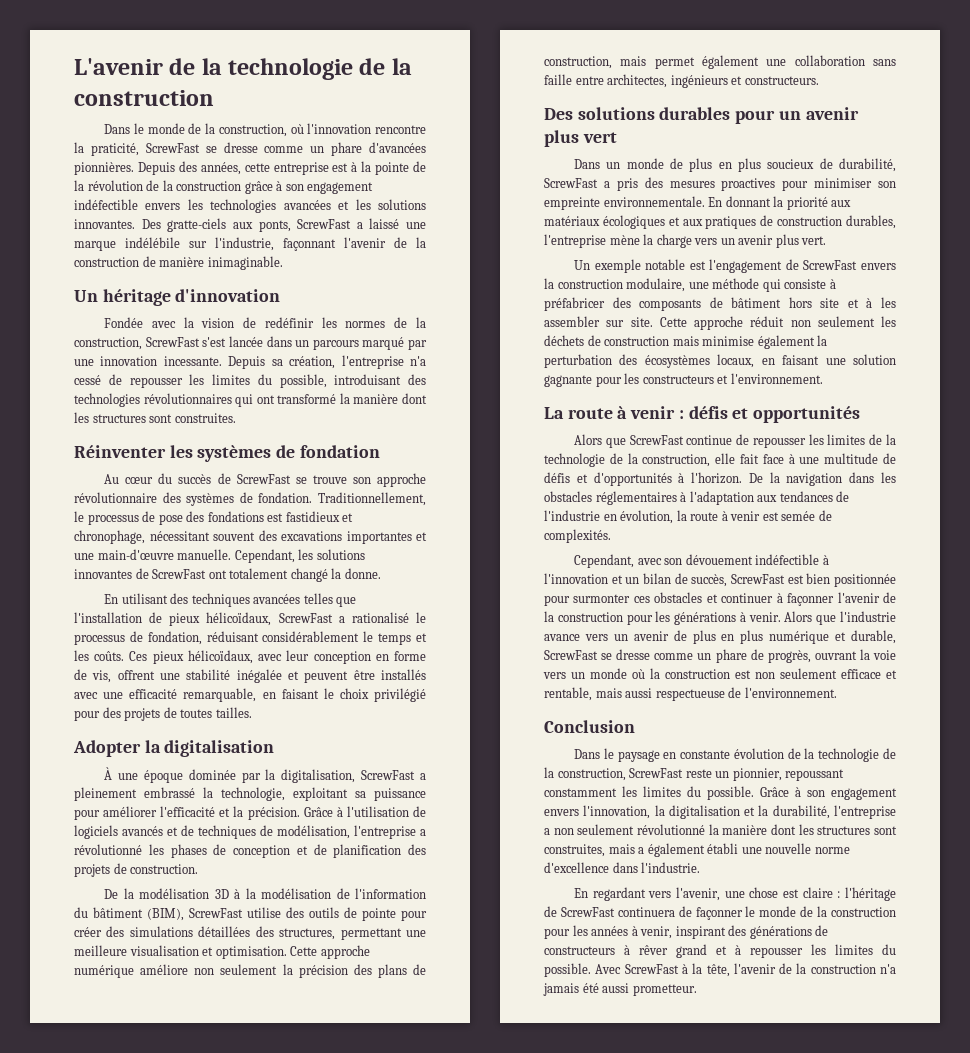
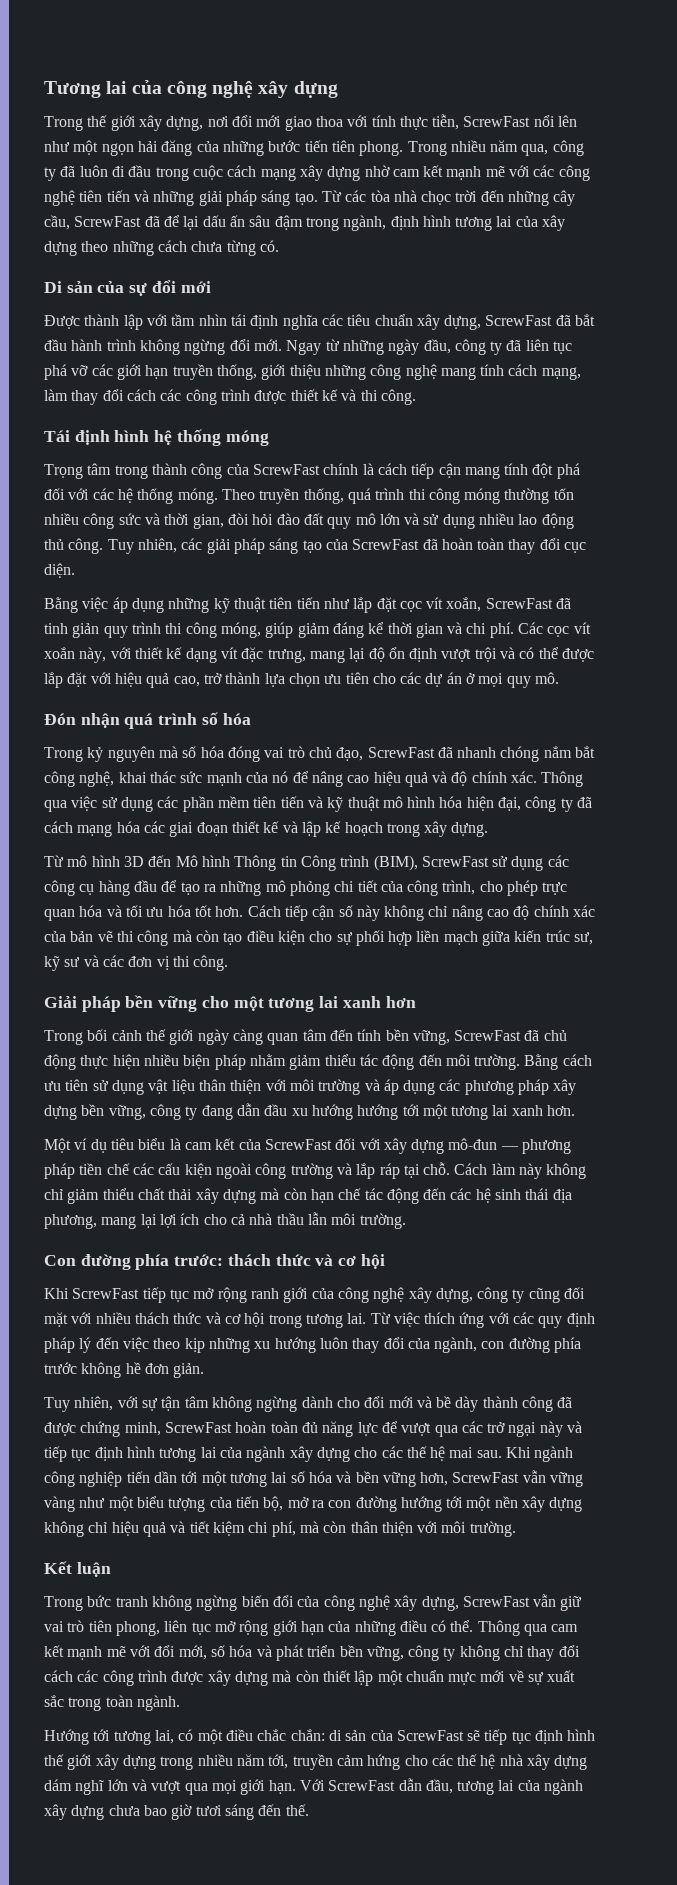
- L'avenir de la technologie de la construction
- Dans le monde de la construction, où l'innovation rencontre la praticité, ScrewFast se dresse comme un phare d'avancées pionnières. Depuis des années, cette entreprise est à la pointe de la révolution de la construction grâce à son engagement indéfectible envers les technologies avancées et les solutions innovantes. Des gratte-ciels aux ponts, ScrewFast a laissé une marque indélébile sur l'industrie, façonnant l'avenir de la construction de manière inimaginable.
- Un héritage d'innovation
- Fondée avec la vision de redéfinir les normes de la construction, ScrewFast s'est lancée dans un parcours marqué par une innovation incessante. Depuis sa création, l'entreprise n'a cessé de repousser les limites du possible, introduisant des technologies révolutionnaires qui ont transformé la manière dont les structures sont construites.
- Réinventer les systèmes de fondation
- Au cœur du succès de ScrewFast se trouve son approche révolutionnaire des systèmes de fondation. Traditionnellement, le processus de pose des fondations est fastidieux et chronophage, nécessitant souvent des excavations importantes et une main-d'œuvre manuelle. Cependant, les solutions innovantes de ScrewFast ont totalement changé la donne.
- En utilisant des techniques avancées telles que l'installation de pieux hélicoïdaux, ScrewFast a rationalisé le processus de fondation, réduisant considérablement le temps et les coûts. Ces pieux hélicoïdaux, avec leur conception en forme de vis, offrent une stabilité inégalée et peuvent être installés avec une efficacité remarquable, en faisant le choix privilégié pour des projets de toutes tailles.
- Adopter la digitalisation
- À une époque dominée par la digitalisation, ScrewFast a pleinement embrassé la technologie, exploitant sa puissance pour améliorer l'efficacité et la précision. Grâce à l'utilisation de logiciels avancés et de techniques de modélisation, l'entreprise a révolutionné les phases de conception et de planification des projets de construction.
- De la modélisation 3D à la modélisation de l'information du bâtiment (BIM), ScrewFast utilise des outils de pointe pour créer des simulations détaillées des structures, permettant une meilleure visualisation et optimisation. Cette approche numérique améliore non seulement la précision des plans de construction, mais permet également une collaboration sans faille entre architectes, ingénieurs et constructeurs.
- Des solutions durables pour un avenir plus vert
- Dans un monde de plus en plus soucieux de durabilité, ScrewFast a pris des mesures proactives pour minimiser son empreinte environnementale. En donnant la priorité aux matériaux écologiques et aux pratiques de construction durables, l'entreprise mène la charge vers un avenir plus vert.
- Un exemple notable est l'engagement de ScrewFast envers la construction modulaire, une méthode qui consiste à préfabricer des composants de bâtiment hors site et à les assembler sur site. Cette approche réduit non seulement les déchets de construction mais minimise également la perturbation des écosystèmes locaux, en faisant une solution gagnante pour les constructeurs et l'environnement.
- La route à venir : défis et opportunités
- Alors que ScrewFast continue de repousser les limites de la technologie de la construction, elle fait face à une multitude de défis et d'opportunités à l'horizon. De la navigation dans les obstacles réglementaires à l'adaptation aux tendances de l'industrie en évolution, la route à venir est semée de complexités.
- Cependant, avec son dévouement indéfectible à l'innovation et un bilan de succès, ScrewFast est bien positionnée pour surmonter ces obstacles et continuer à façonner l'avenir de la construction pour les générations à venir. Alors que l'industrie avance vers un avenir de plus en plus numérique et durable, ScrewFast se dresse comme un phare de progrès, ouvrant la voie vers un monde où la construction est non seulement efficace et rentable, mais aussi respectueuse de l'environnement.
- Conclusion
- Dans le paysage en constante évolution de la technologie de la construction, ScrewFast reste un pionnier, repoussant constamment les limites du possible. Grâce à son engagement envers l'innovation, la digitalisation et la durabilité, l'entreprise a non seulement révolutionné la manière dont les structures sont construites, mais a également établi une nouvelle norme d'excellence dans l'industrie.
- En regardant vers l'avenir, une chose est claire : l'héritage de ScrewFast continuera de façonner le monde de la construction pour les années à venir, inspirant des générations de constructeurs à rêver grand et à repousser les limites du possible. Avec ScrewFast à la tête, l'avenir de la construction n'a jamais été aussi prometteur.
+ Tương lai của công nghệ xây dựng
+ Trong thế giới xây dựng, nơi đổi mới giao thoa với tính thực tiễn, ScrewFast nổi lên như một ngọn hải đăng của những bước tiến tiên phong. Trong nhiều năm qua, công ty đã luôn đi đầu trong cuộc cách mạng xây dựng nhờ cam kết mạnh mẽ với các công nghệ tiên tiến và những giải pháp sáng tạo. Từ các tòa nhà chọc trời đến những cây cầu, ScrewFast đã để lại dấu ấn sâu đậm trong ngành, định hình tương lai của xây dựng theo những cách chưa từng có.
+ Di sản của sự đổi mới
+ Được thành lập với tầm nhìn tái định nghĩa các tiêu chuẩn xây dựng, ScrewFast đã bắt đầu hành trình không ngừng đổi mới. Ngay từ những ngày đầu, công ty đã liên tục phá vỡ các giới hạn truyền thống, giới thiệu những công nghệ mang tính cách mạng, làm thay đổi cách các công trình được thiết kế và thi công.
+ Tái định hình hệ thống móng
+ Trọng tâm trong thành công của ScrewFast chính là cách tiếp cận mang tính đột phá đối với các hệ thống móng. Theo truyền thống, quá trình thi công móng thường tốn nhiều công sức và thời gian, đòi hỏi đào đất quy mô lớn và sử dụng nhiều lao động thủ công. Tuy nhiên, các giải pháp sáng tạo của ScrewFast đã hoàn toàn thay đổi cục diện.
+ Bằng việc áp dụng những kỹ thuật tiên tiến như lắp đặt cọc vít xoắn, ScrewFast đã tinh giản quy trình thi công móng, giúp giảm đáng kể thời gian và chi phí. Các cọc vít xoắn này, với thiết kế dạng vít đặc trưng, mang lại độ ổn định vượt trội và có thể được lắp đặt với hiệu quả cao, trở thành lựa chọn ưu tiên cho các dự án ở mọi quy mô.
+ Đón nhận quá trình số hóa
+ Trong kỷ nguyên mà số hóa đóng vai trò chủ đạo, ScrewFast đã nhanh chóng nắm bắt công nghệ, khai thác sức mạnh của nó để nâng cao hiệu quả và độ chính xác. Thông qua việc sử dụng các phần mềm tiên tiến và kỹ thuật mô hình hóa hiện đại, công ty đã cách mạng hóa các giai đoạn thiết kế và lập kế hoạch trong xây dựng.
+ Từ mô hình 3D đến Mô hình Thông tin Công trình (BIM), ScrewFast sử dụng các công cụ hàng đầu để tạo ra những mô phỏng chi tiết của công trình, cho phép trực quan hóa và tối ưu hóa tốt hơn. Cách tiếp cận số này không chỉ nâng cao độ chính xác của bản vẽ thi công mà còn tạo điều kiện cho sự phối hợp liền mạch giữa kiến trúc sư, kỹ sư và các đơn vị thi công.
+ Giải pháp bền vững cho một tương lai xanh hơn
+ Trong bối cảnh thế giới ngày càng quan tâm đến tính bền vững, ScrewFast đã chủ động thực hiện nhiều biện pháp nhằm giảm thiểu tác động đến môi trường. Bằng cách ưu tiên sử dụng vật liệu thân thiện với môi trường và áp dụng các phương pháp xây dựng bền vững, công ty đang dẫn đầu xu hướng hướng tới một tương lai xanh hơn.
+ Một ví dụ tiêu biểu là cam kết của ScrewFast đối với xây dựng mô-đun — phương pháp tiền chế các cấu kiện ngoài công trường và lắp ráp tại chỗ. Cách làm này không chỉ giảm thiểu chất thải xây dựng mà còn hạn chế tác động đến các hệ sinh thái địa phương, mang lại lợi ích cho cả nhà thầu lẫn môi trường.
+ Con đường phía trước: thách thức và cơ hội
+ Khi ScrewFast tiếp tục mở rộng ranh giới của công nghệ xây dựng, công ty cũng đối mặt với nhiều thách thức và cơ hội trong tương lai. Từ việc thích ứng với các quy định pháp lý đến việc theo kịp những xu hướng luôn thay đổi của ngành, con đường phía trước không hề đơn giản.
+ Tuy nhiên, với sự tận tâm không ngừng dành cho đổi mới và bề dày thành công đã được chứng minh, ScrewFast hoàn toàn đủ năng lực để vượt qua các trở ngại này và tiếp tục định hình tương lai của ngành xây dựng cho các thế hệ mai sau. Khi ngành công nghiệp tiến dần tới một tương lai số hóa và bền vững hơn, ScrewFast vẫn vững vàng như một biểu tượng của tiến bộ, mở ra con đường hướng tới một nền xây dựng không chỉ hiệu quả và tiết kiệm chi phí, mà còn thân thiện với môi trường.
+ Kết luận
+ Trong bức tranh không ngừng biến đổi của công nghệ xây dựng, ScrewFast vẫn giữ vai trò tiên phong, liên tục mở rộng giới hạn của những điều có thể. Thông qua cam kết mạnh mẽ với đổi mới, số hóa và phát triển bền vững, công ty không chỉ thay đổi cách các công trình được xây dựng mà còn thiết lập một chuẩn mực mới về sự xuất sắc trong toàn ngành.
+ Hướng tới tương lai, có một điều chắc chắn: di sản của ScrewFast sẽ tiếp tục định hình thế giới xây dựng trong nhiều năm tới, truyền cảm hứng cho các thế hệ nhà xây dựng dám nghĩ lớn và vượt qua mọi giới hạn. Với ScrewFast dẫn đầu, tương lai của ngành xây dựng chưa bao giờ tươi sáng đến thế.

